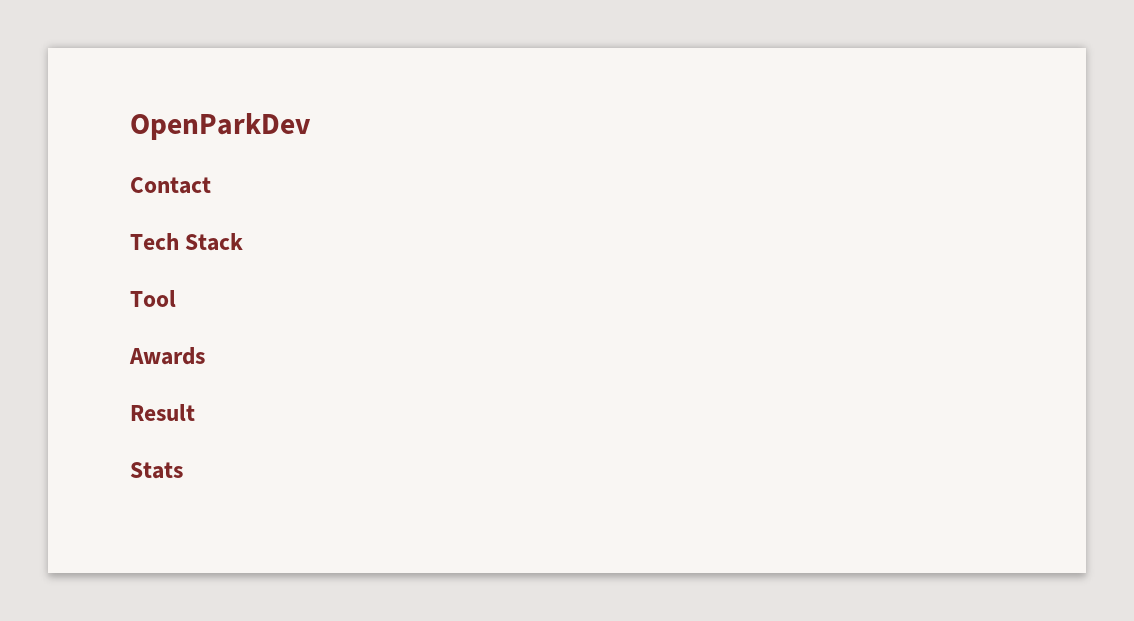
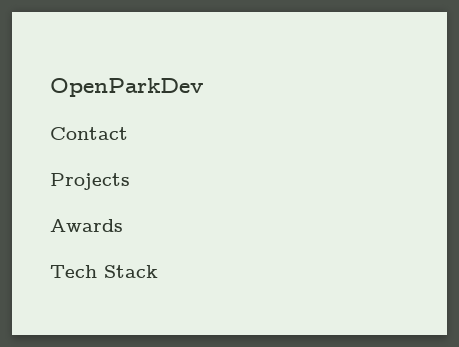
- Tech Stack
- Tool
+ Projects
- Result
- Stats
+ Tech Stack

